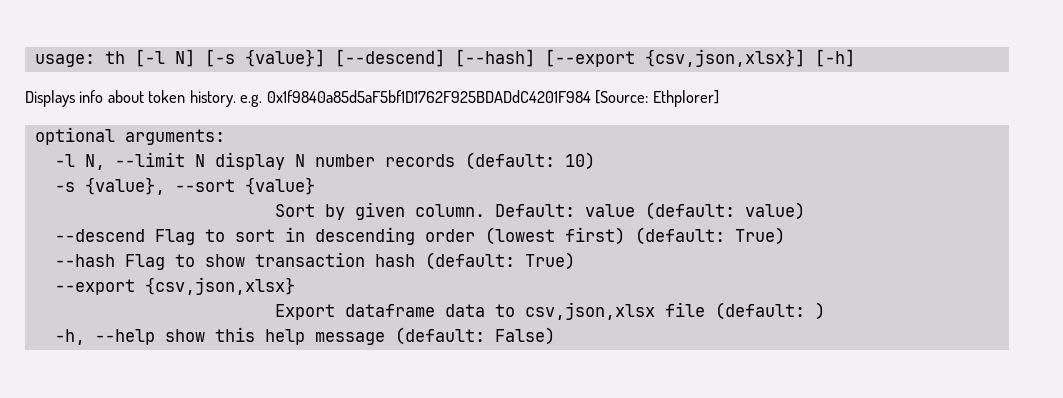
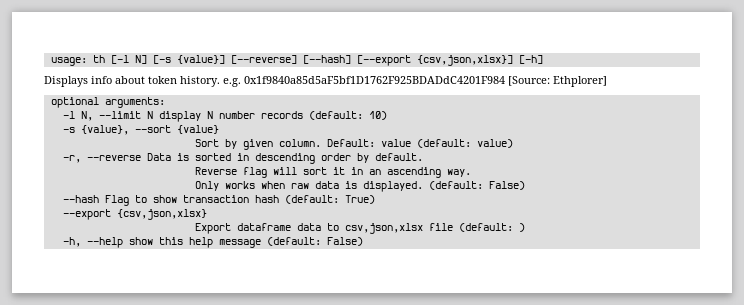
- usage: th [-l N] [-s {value}] [--descend] [--hash] [--export {csv,json,xlsx}] [-h]
+ usage: th [-l N] [-s {value}] [--reverse] [--hash] [--export {csv,json,xlsx}] [-h]
- --descend Flag to sort in descending order (lowest first) (default: True)
+ -r, --reverse Data is sorted in descending order by default.
+ Reverse flag will sort it in an ascending way.
+ Only works when raw data is displayed. (default: False)

